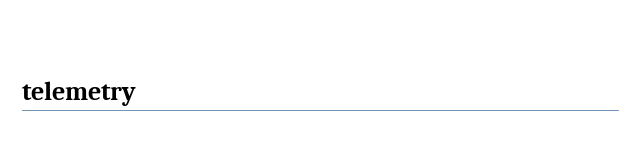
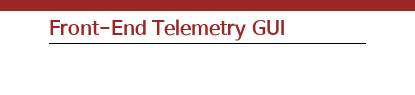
- telemetry
+ Front-End Telemetry GUI

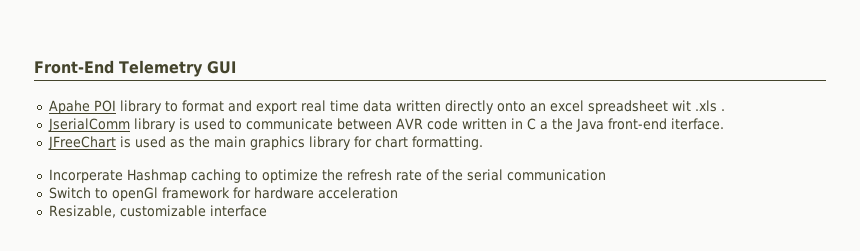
+ Apahe POI library to format and export real time data written directly onto an excel spreadsheet wit .xls .
+ JserialComm library is used to communicate between AVR code written in C a the Java front-end iterface.
+ JFreeChart is used as the main graphics library for chart formatting.
+ Incorperate Hashmap caching to optimize the refresh rate of the serial communication
+ Switch to openGl framework for hardware acceleration
+ Resizable, customizable interface

